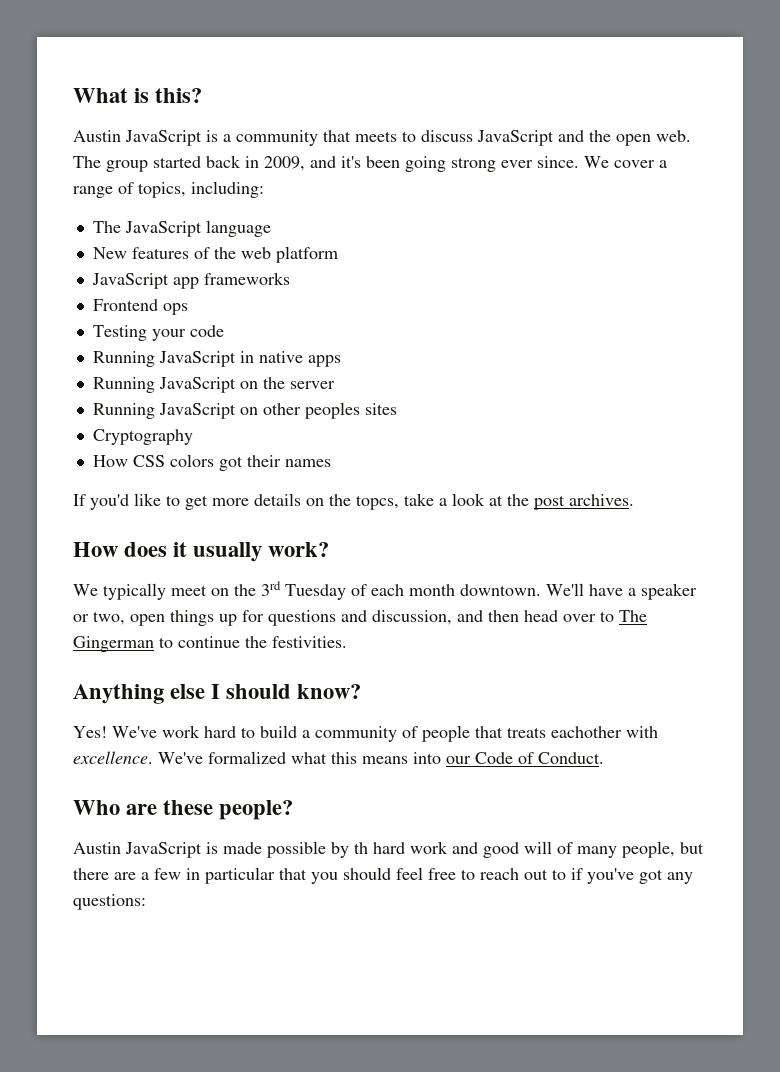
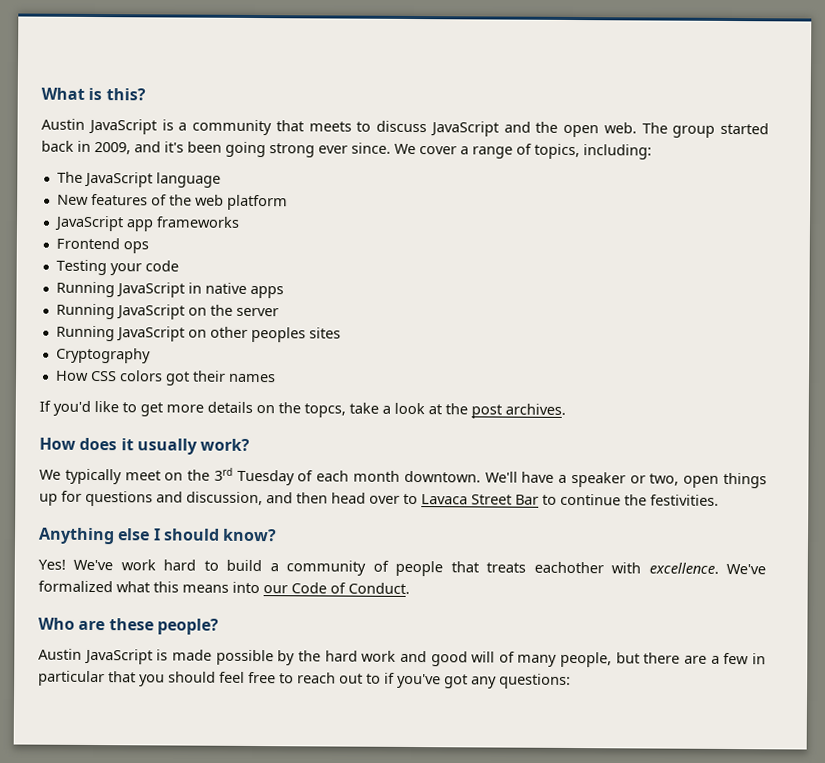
- We'll have a speaker or two, open things up for questions and discussion, and then head over to The Gingerman to continue the festivities.
+ We'll have a speaker or two, open things up for questions and discussion, and then head over to Lavaca Street Bar to continue the festivities.
- Austin JavaScript is made possible by th hard work and good will of many people, but there are a few in particular that you should feel free to reach out to if you've got any questions:
+ Austin JavaScript is made possible by the hard work and good will of many people, but there are a few in particular that you should feel free to reach out to if you've got any questions:

